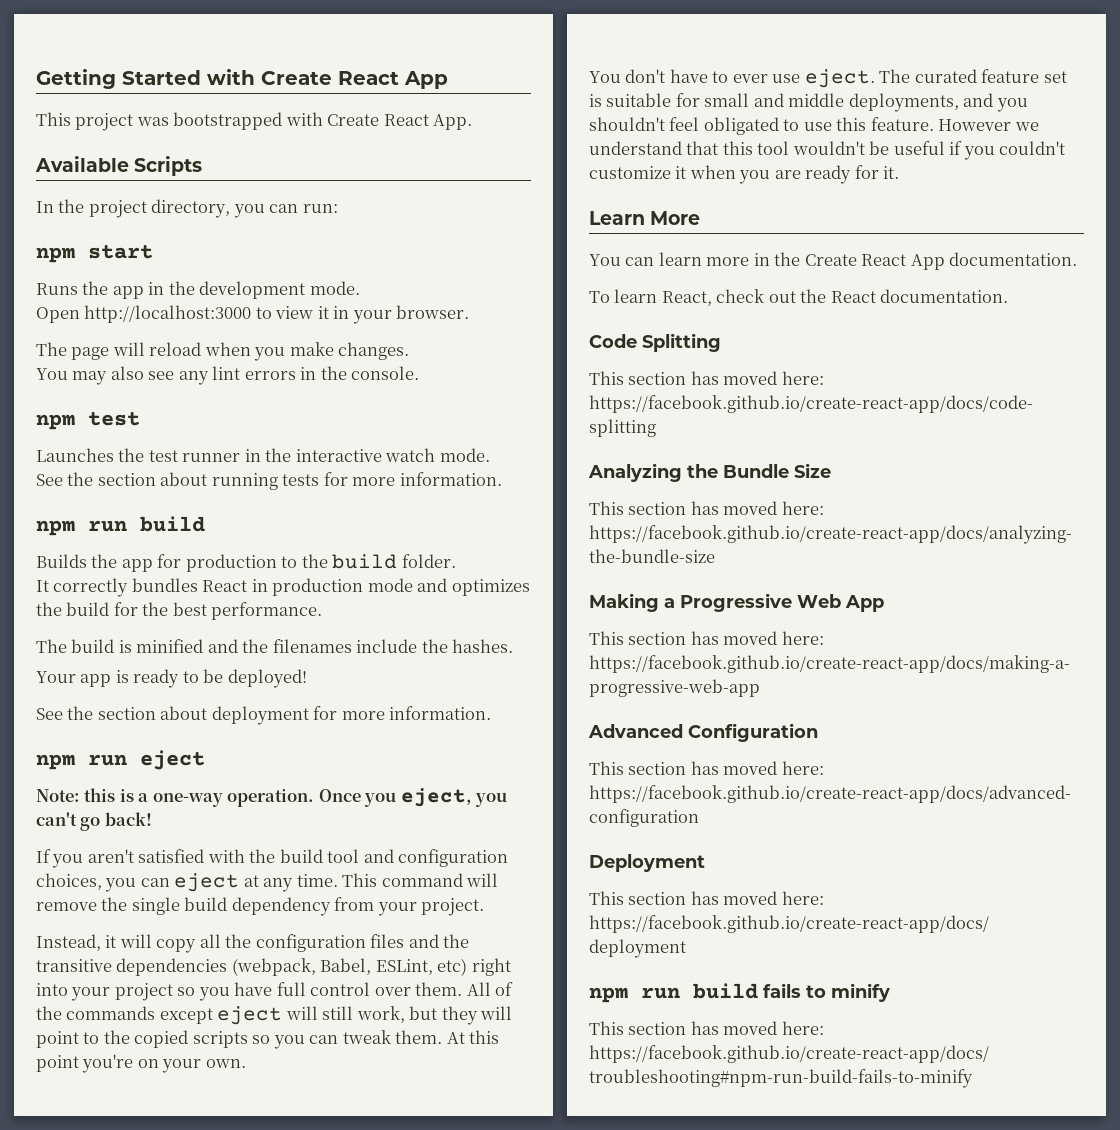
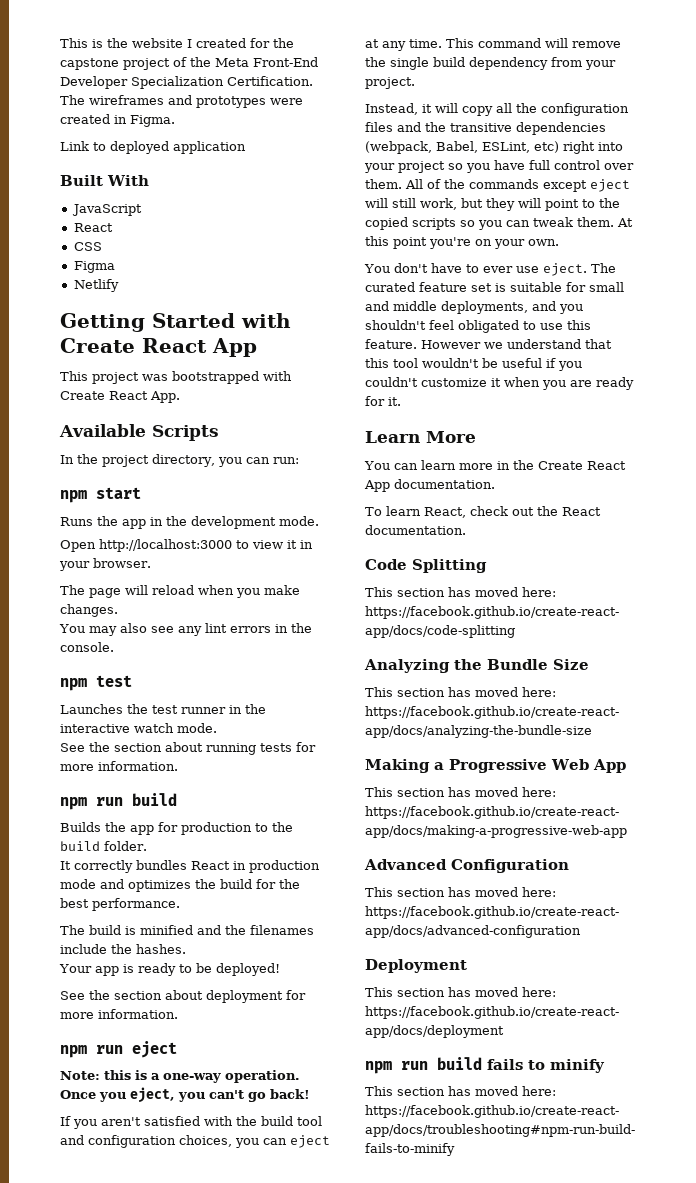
+ This is the website I created for the capstone project of the Meta Front-End Developer Specialization Certification. The wireframes and prototypes were created in Figma.
+ Link to deployed application
+ Built With
+ JavaScript
+ React
+ CSS
+ Figma
+ Netlify

